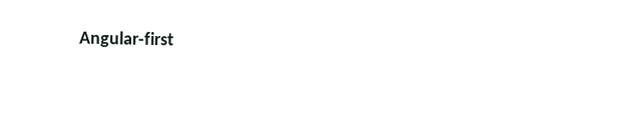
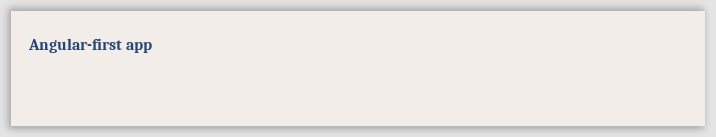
- Angular-first
+ Angular-first app

